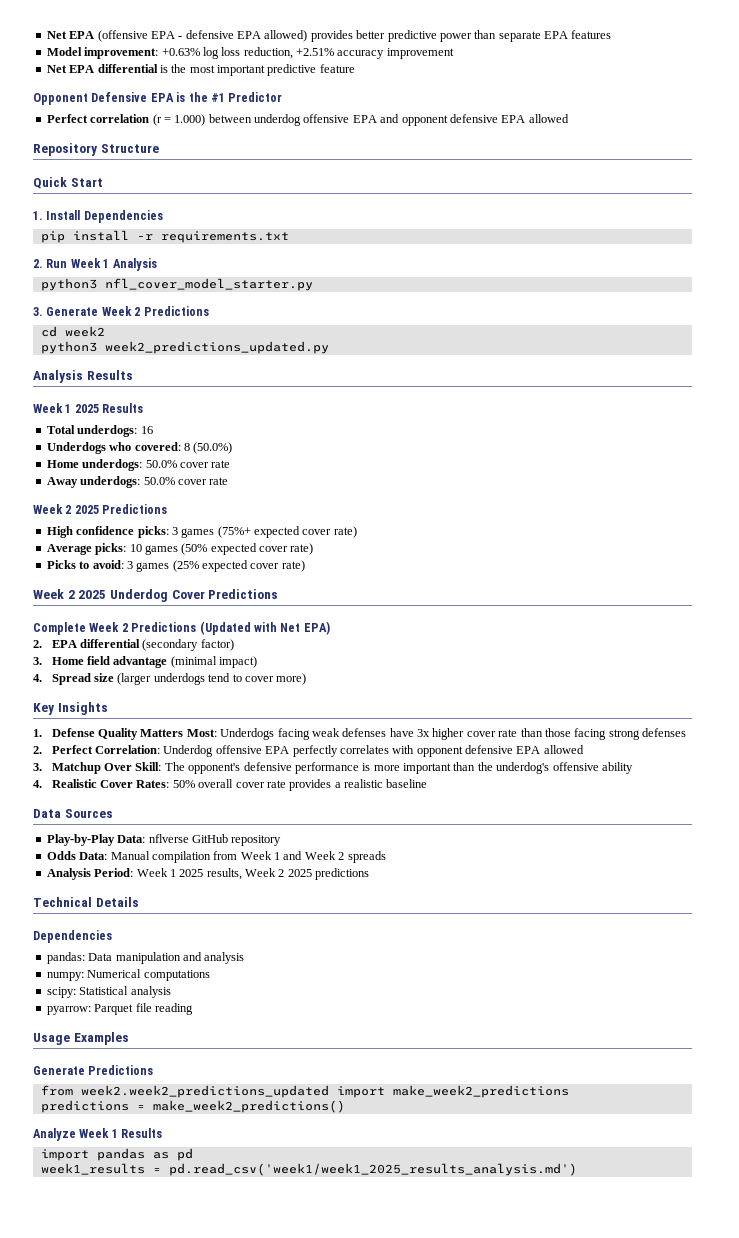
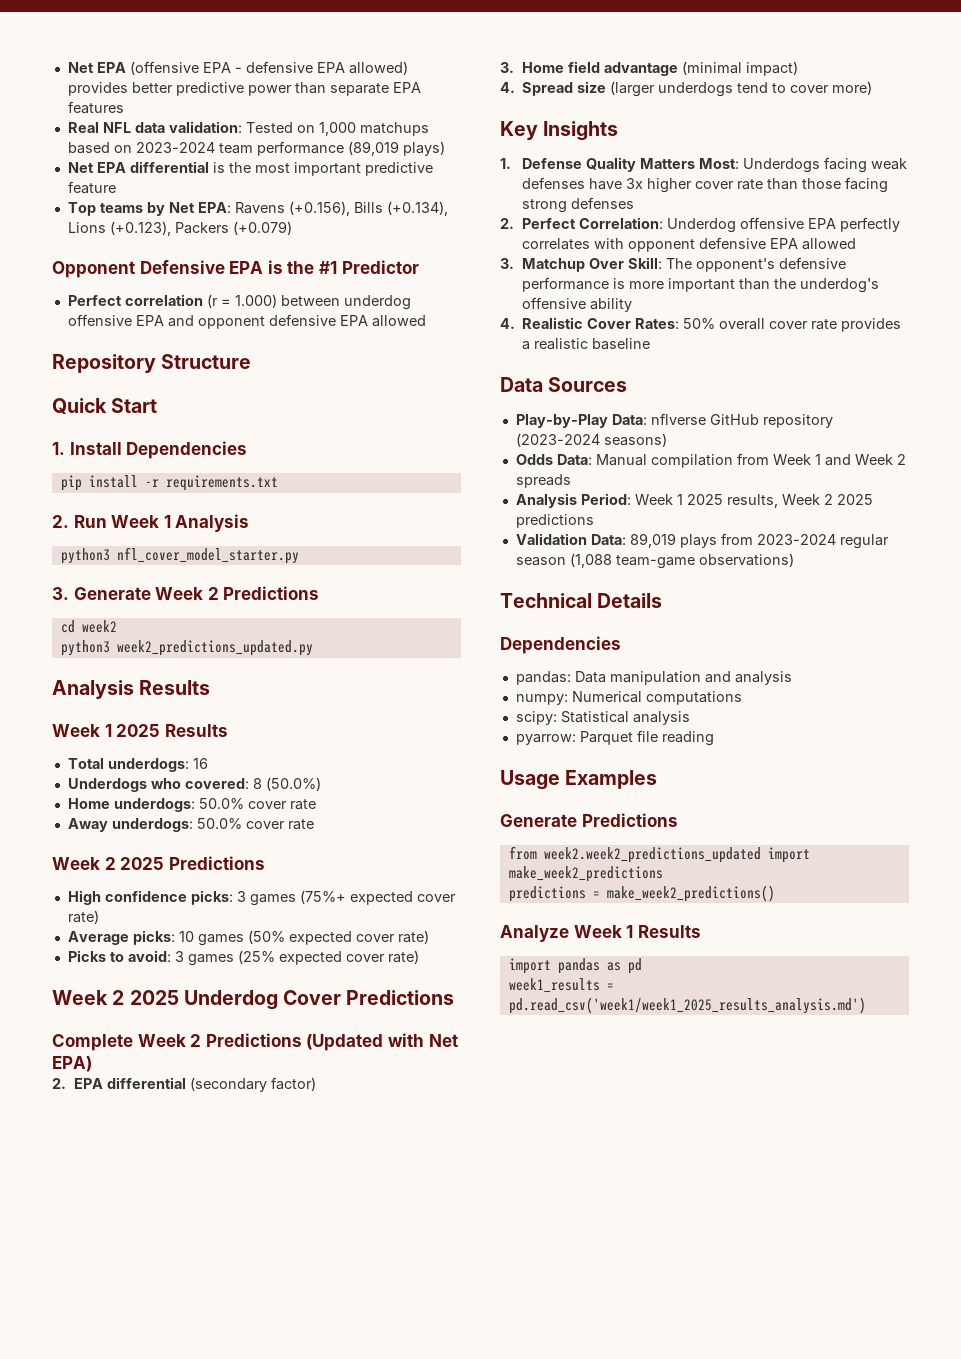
- Model improvement: +0.63% log loss reduction, +2.51% accuracy improvement
+ Real NFL data validation: Tested on 1,000 matchups based on 2023-2024 team performance (89,019 plays)
+ Top teams by Net EPA: Ravens (+0.156), Bills (+0.134), Lions (+0.123), Packers (+0.079)
- Play-by-Play Data: nflverse GitHub repository
+ Play-by-Play Data: nflverse GitHub repository (2023-2024 seasons)
+ Validation Data: 89,019 plays from 2023-2024 regular season (1,088 team-game observations)

